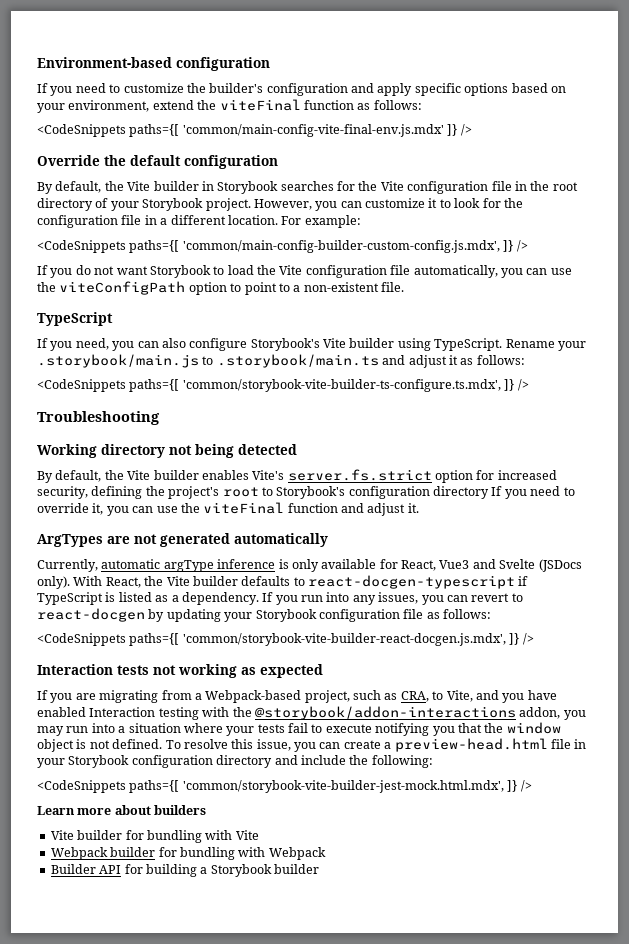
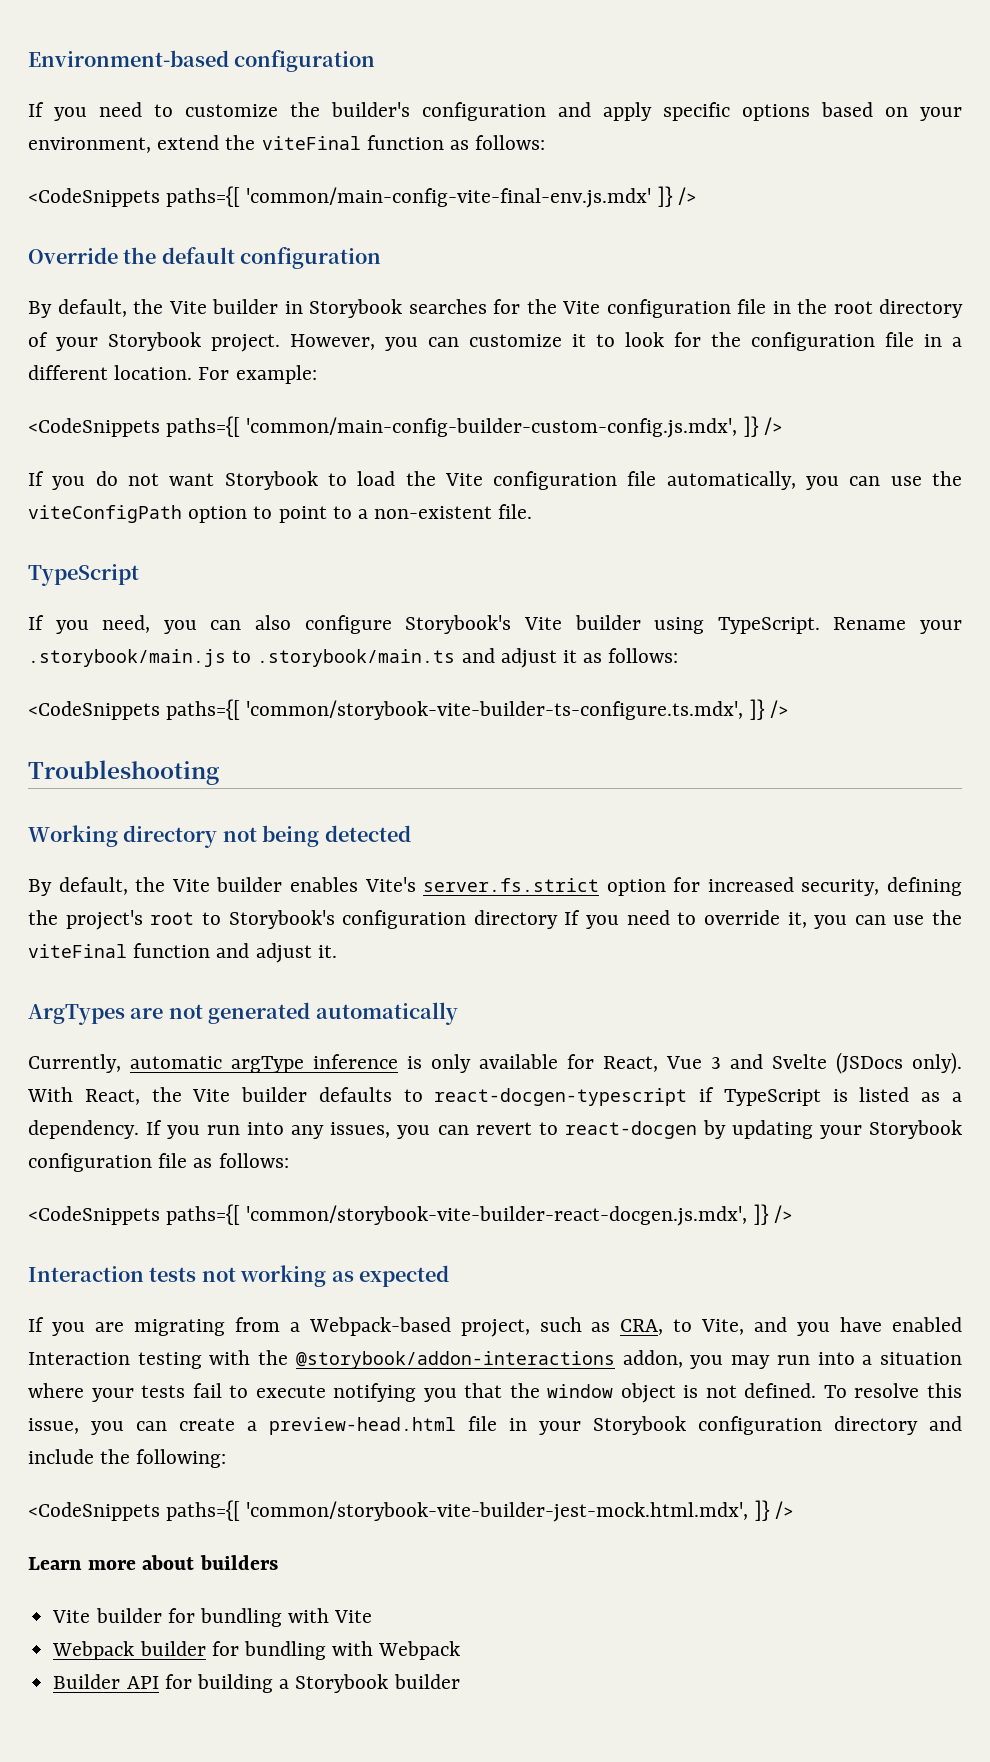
- Currently, automatic argType inference is only available for React, Vue3 and Svelte (JSDocs only).
+ Currently, automatic argType inference is only available for React, Vue 3 and Svelte (JSDocs only).

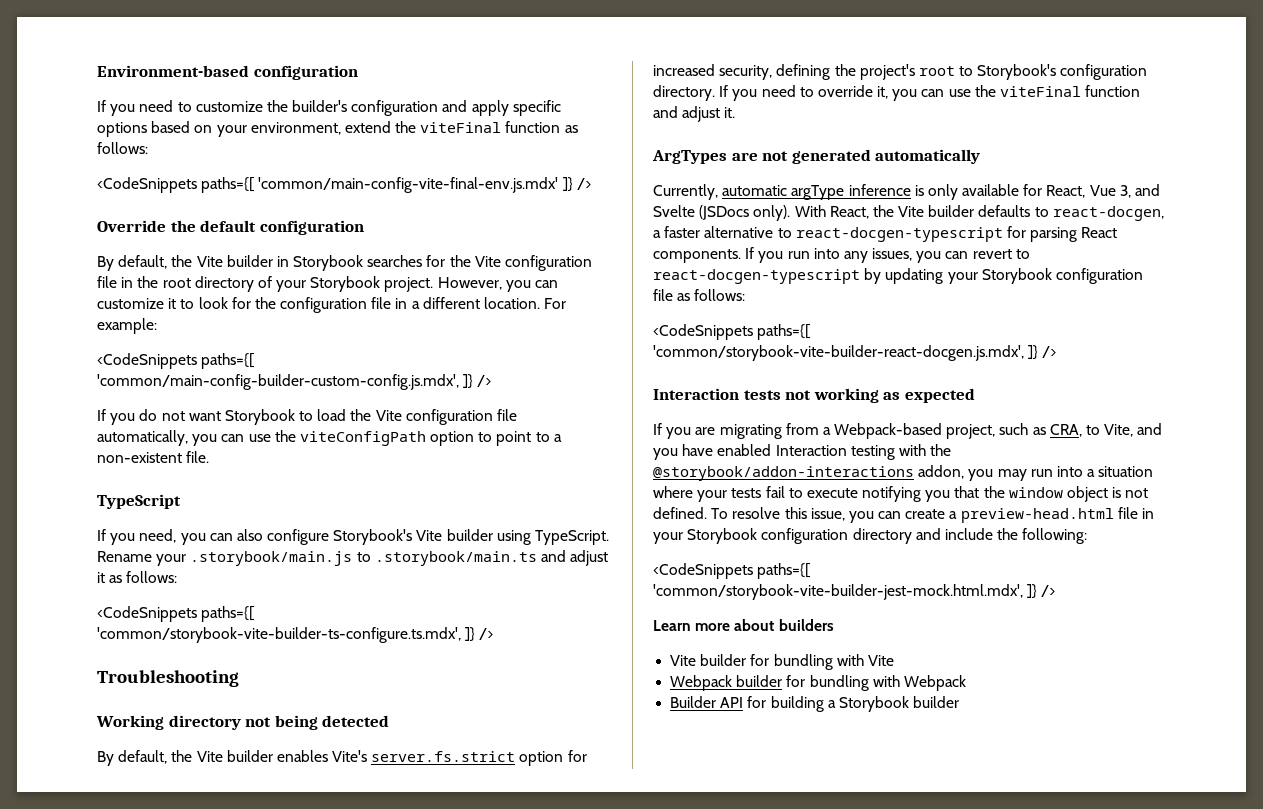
- By default, the Vite builder enables Vite's server.fs.strict option for increased security, defining the project's root to Storybook's configuration directory If you need to override it, you can use the viteFinal function and adjust it.
+ By default, the Vite builder enables Vite's server.fs.strict option for increased security, defining the project's root to Storybook's configuration directory. If you need to override it, you can use the viteFinal function and adjust it.
- Currently, automatic argType inference is only available for React, Vue 3 and Svelte (JSDocs only).
+ Currently, automatic argType inference is only available for React, Vue 3, and Svelte (JSDocs only).
- With React, the Vite builder defaults to react-docgen-typescript if TypeScript is listed as a dependency.
+ With React, the Vite builder defaults to react-docgen, a faster alternative to react-docgen-typescript for parsing React components.
- If you run into any issues, you can revert to react-docgen by updating your Storybook configuration file as follows:
+ If you run into any issues, you can revert to react-docgen-typescript by updating your Storybook configuration file as follows:

